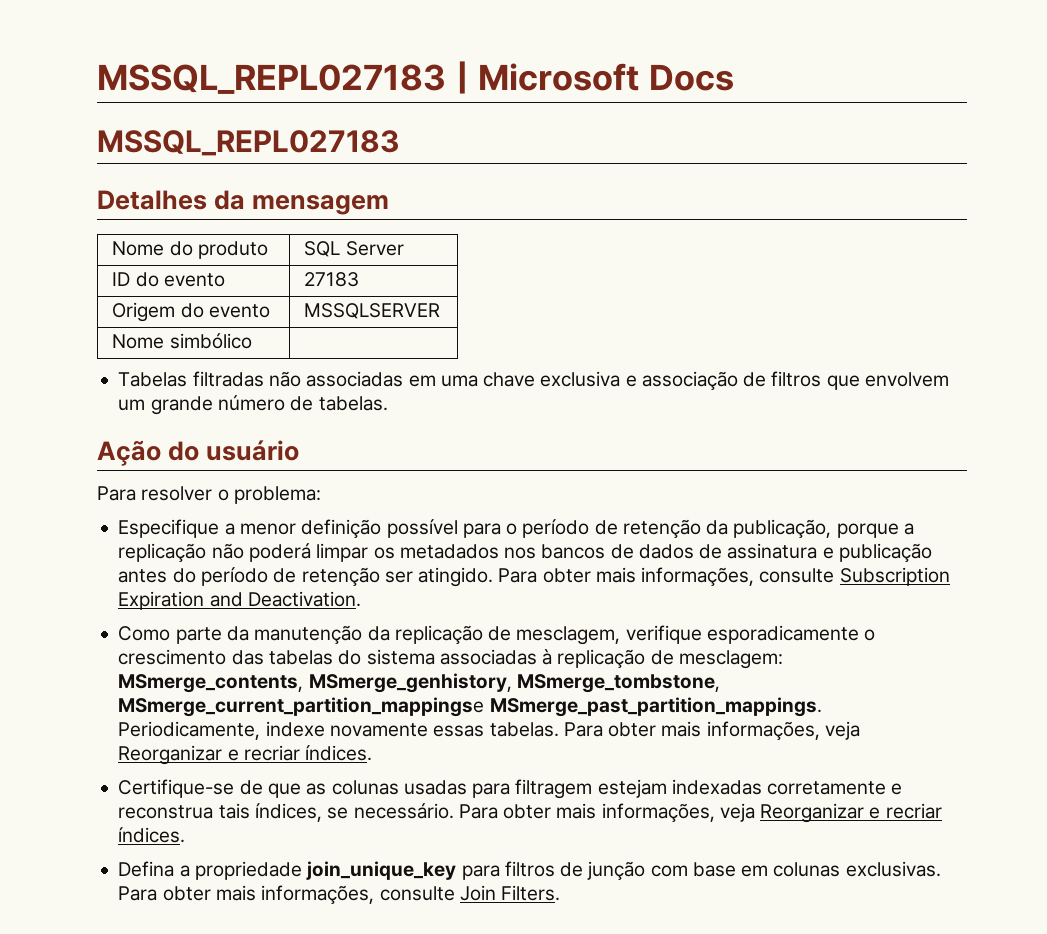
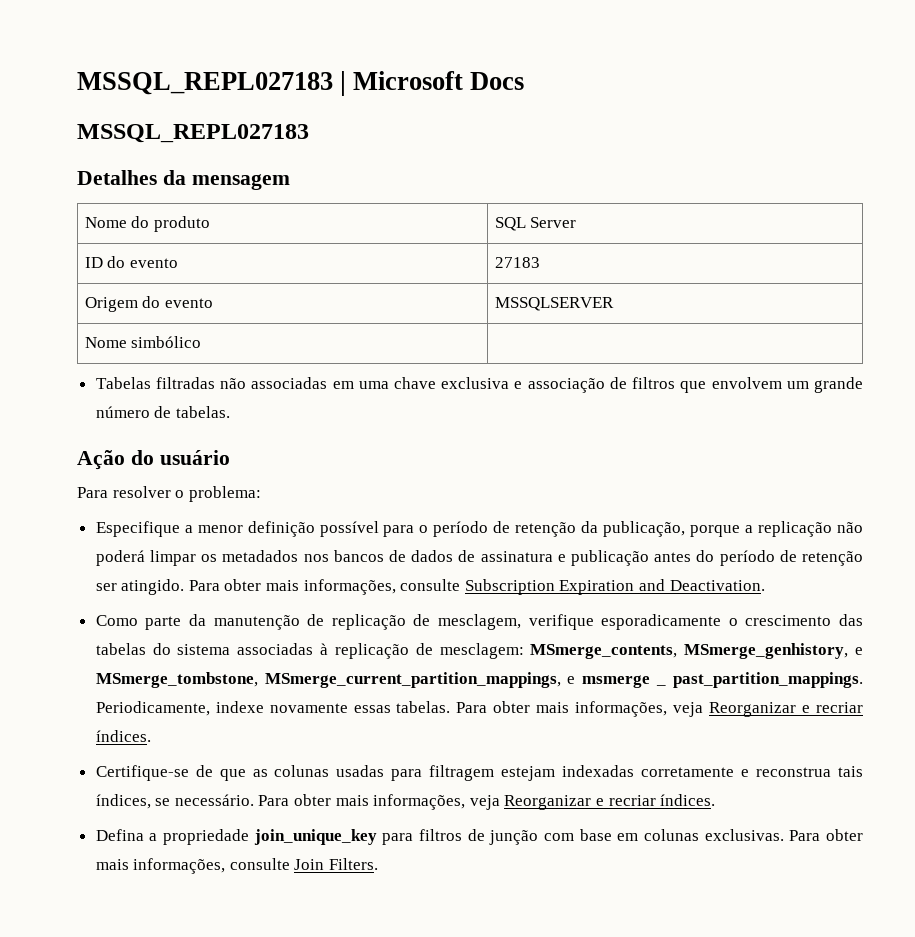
- Como parte da manutenção da replicação de mesclagem, verifique esporadicamente o crescimento das tabelas do sistema associadas à replicação de mesclagem: MSmerge_contents, MSmerge_genhistory, MSmerge_tombstone, MSmerge_current_partition_mappingse MSmerge_past_partition_mappings.
+ Como parte da manutenção de replicação de mesclagem, verifique esporadicamente o crescimento das tabelas do sistema associadas à replicação de mesclagem: MSmerge_contents, MSmerge_genhistory, e MSmerge_tombstone, MSmerge_current_partition_mappings, e msmerge _ past_partition_mappings.

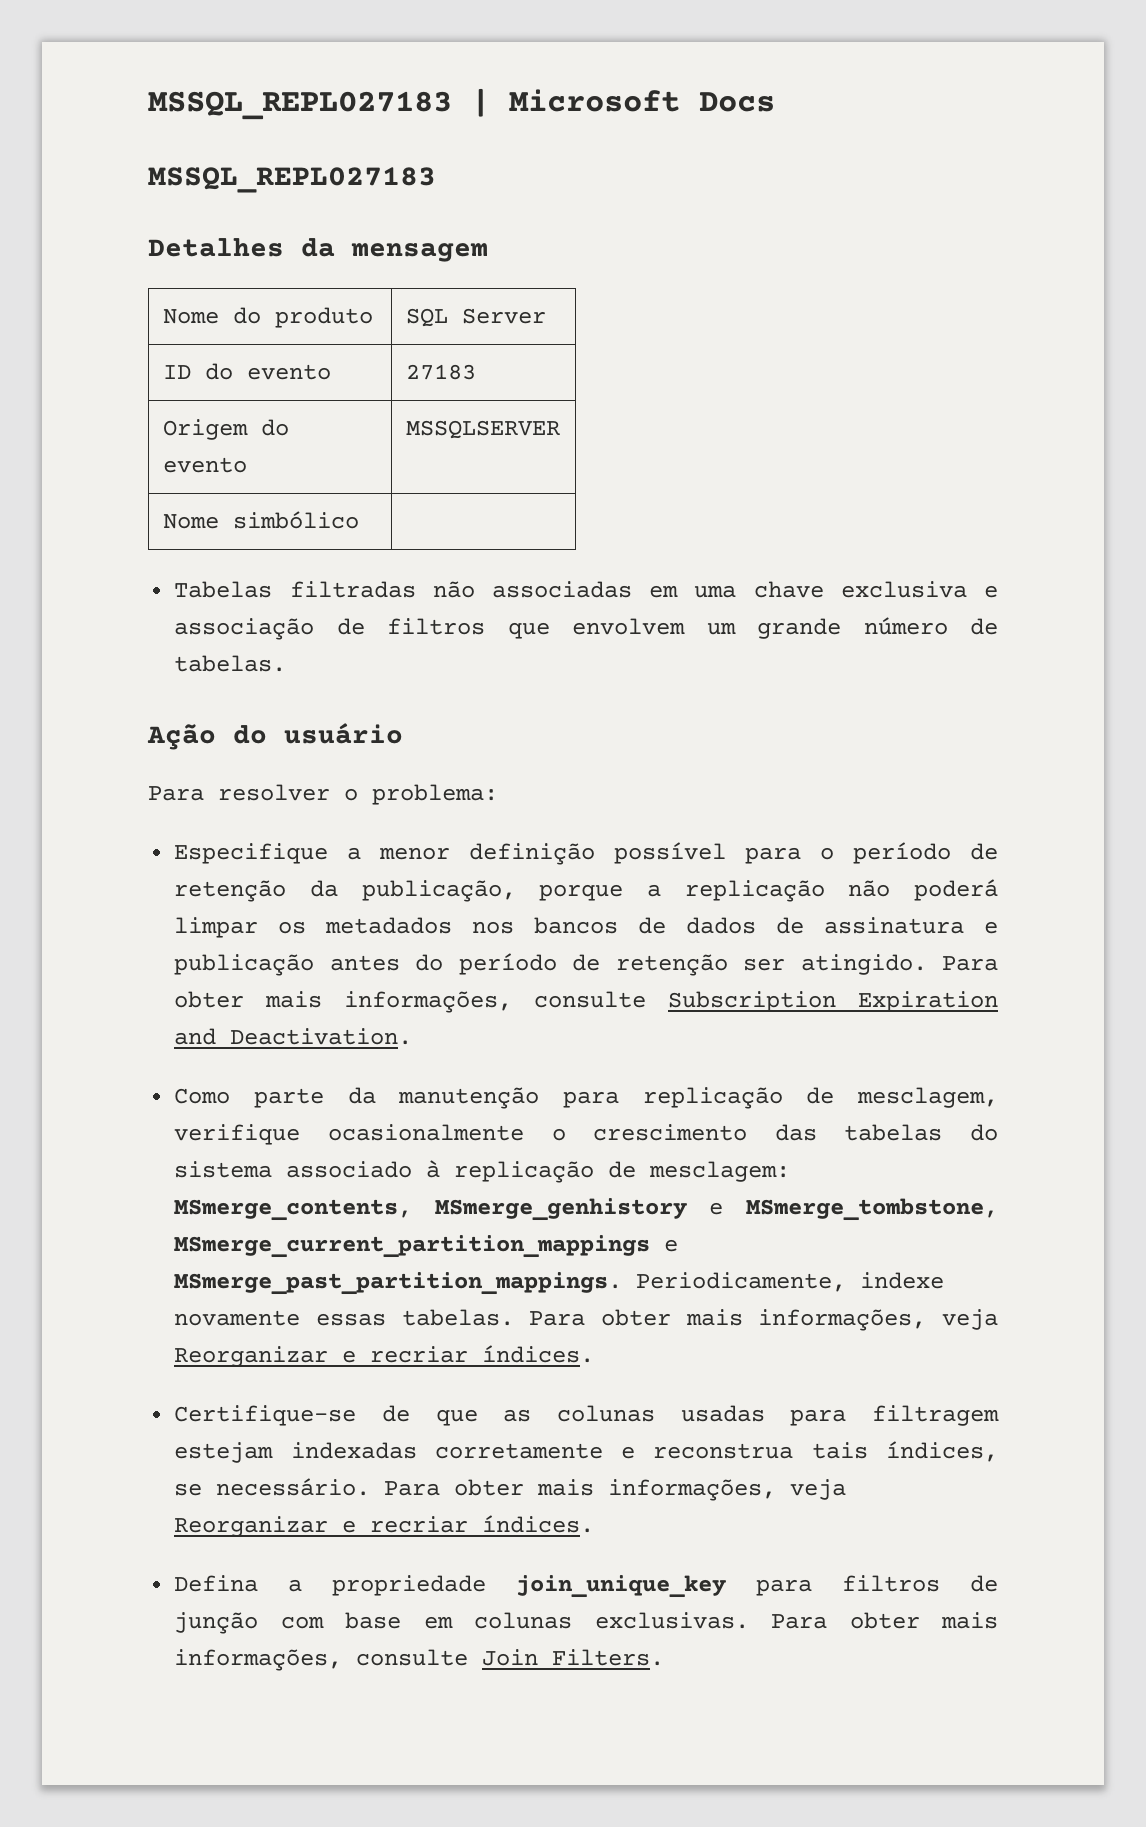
- Como parte da manutenção de replicação de mesclagem, verifique esporadicamente o crescimento das tabelas do sistema associadas à replicação de mesclagem: MSmerge_contents, MSmerge_genhistory, e MSmerge_tombstone, MSmerge_current_partition_mappings, e msmerge _ past_partition_mappings.
+ Como parte da manutenção para replicação de mesclagem, verifique ocasionalmente o crescimento das tabelas do sistema associado à replicação de mesclagem: MSmerge_contents, MSmerge_genhistory e MSmerge_tombstone, MSmerge_current_partition_mappings e MSmerge_past_partition_mappings.

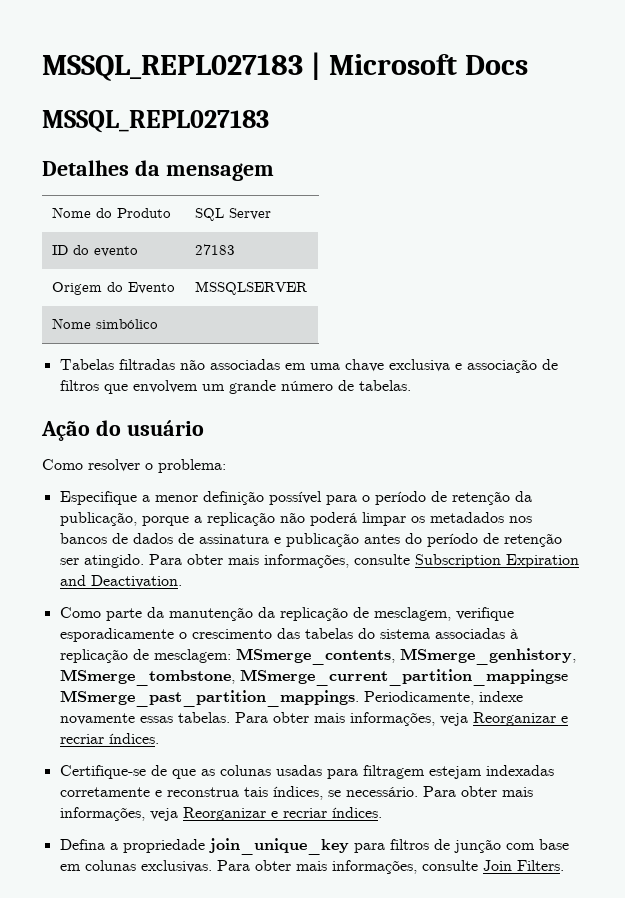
- Nome do produto | SQL Server
+ Nome do Produto | SQL Server
- Origem do evento | MSSQLSERVER
+ Origem do Evento | MSSQLSERVER
- Para resolver o problema:
+ Como resolver o problema:
- Como parte da manutenção para replicação de mesclagem, verifique ocasionalmente o crescimento das tabelas do sistema associado à replicação de mesclagem: MSmerge_contents, MSmerge_genhistory e MSmerge_tombstone, MSmerge_current_partition_mappings e MSmerge_past_partition_mappings.
+ Como parte da manutenção da replicação de mesclagem, verifique esporadicamente o crescimento das tabelas do sistema associadas à replicação de mesclagem: MSmerge_contents, MSmerge_genhistory, MSmerge_tombstone, MSmerge_current_partition_mappingse MSmerge_past_partition_mappings.

